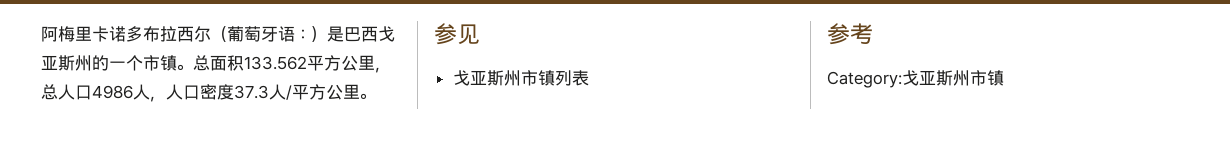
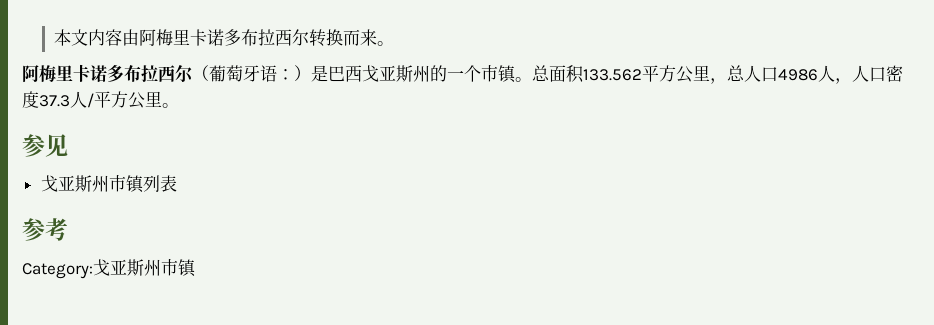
+ 本文内容由阿梅里卡诺多布拉西尔转换而来。

